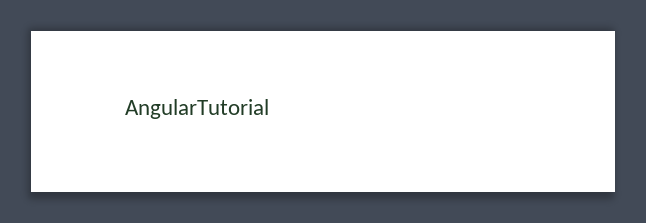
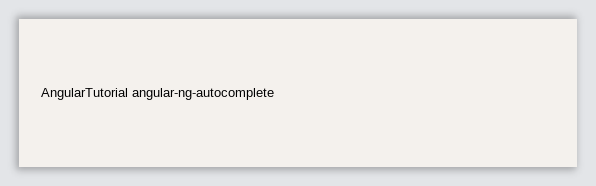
- AngularTutorial
+ AngularTutorial angular-ng-autocomplete

